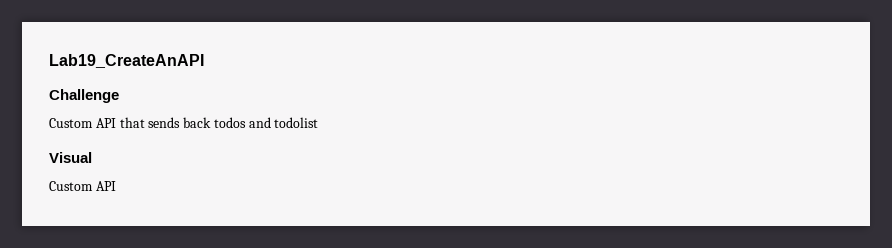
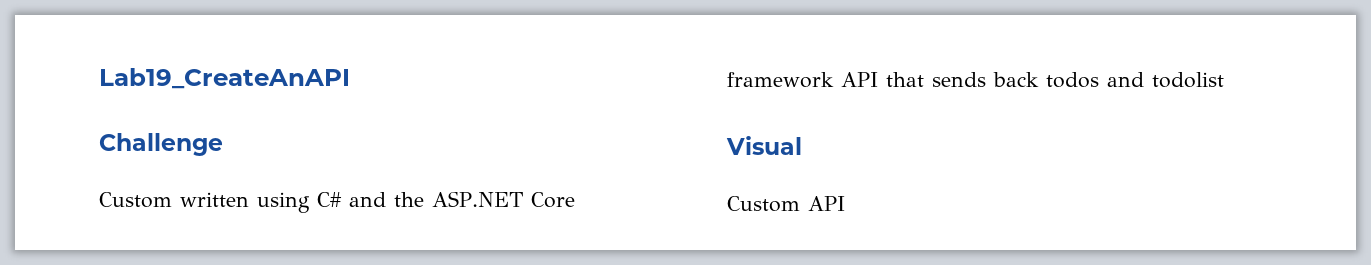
- Custom API that sends back todos and todolist
+ Custom written using C# and the ASP.NET Core framework API that sends back todos and todolist

